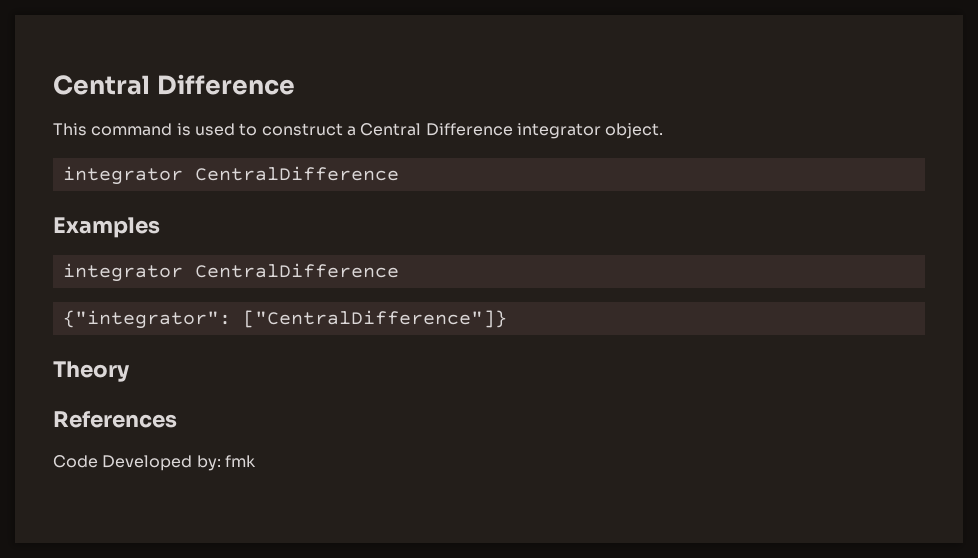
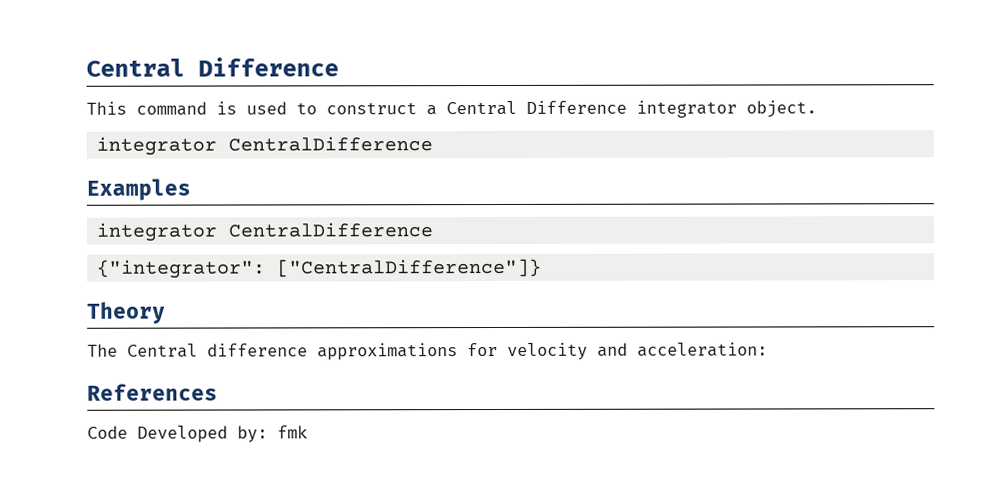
+ The Central difference approximations for velocity and acceleration:

